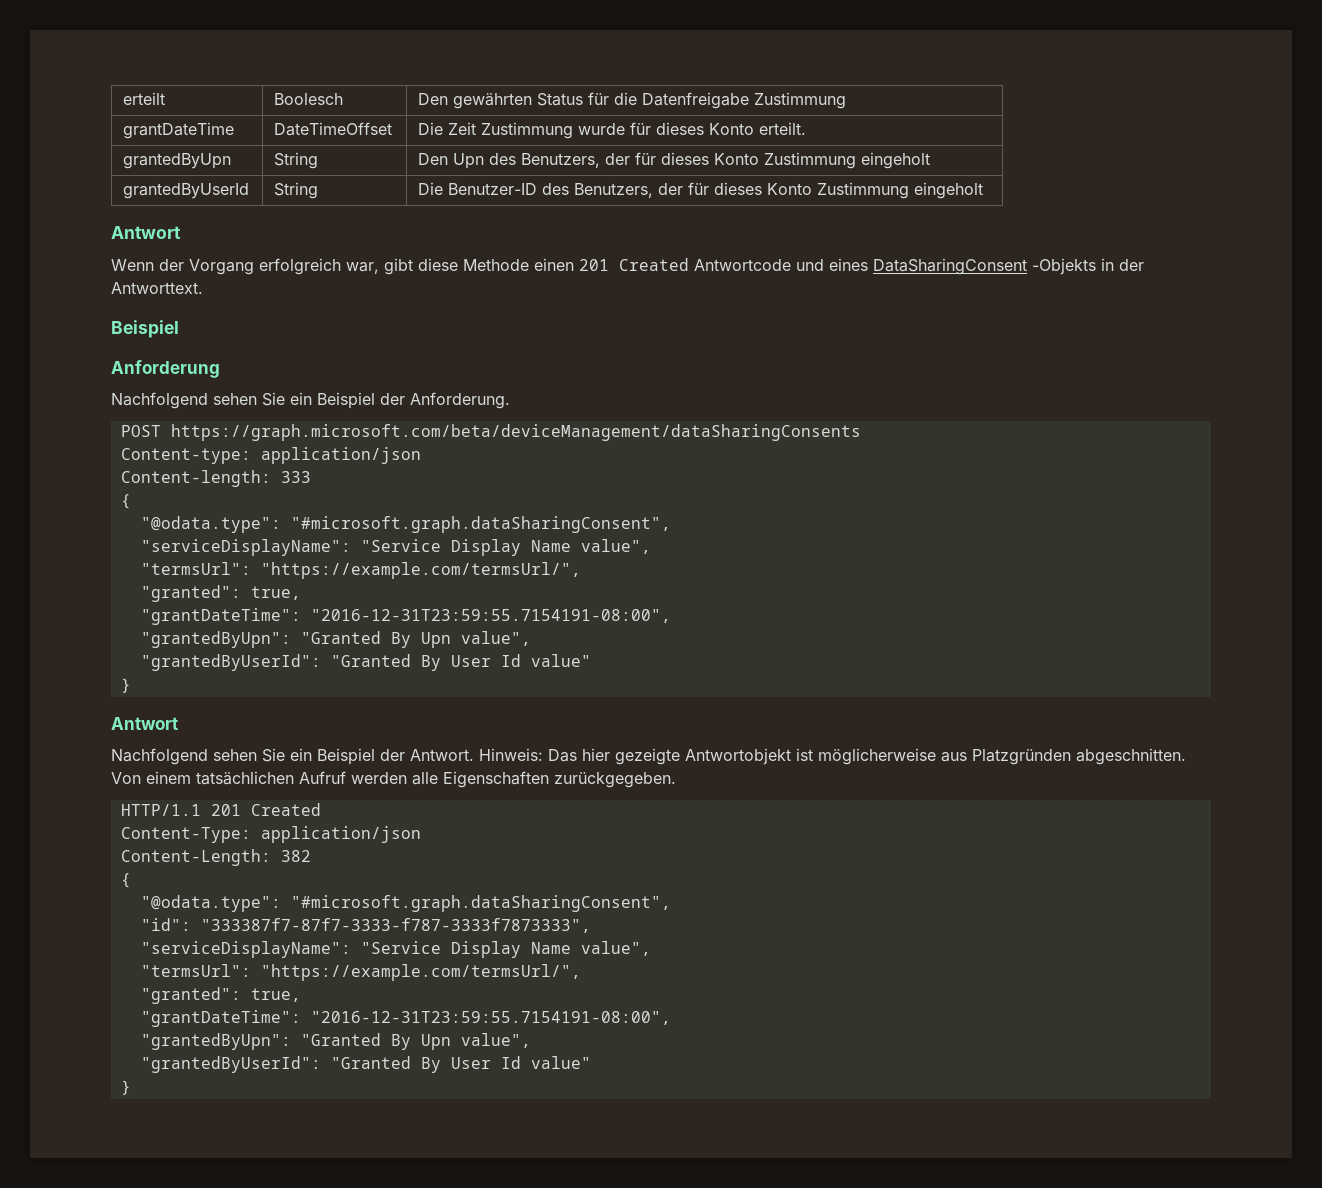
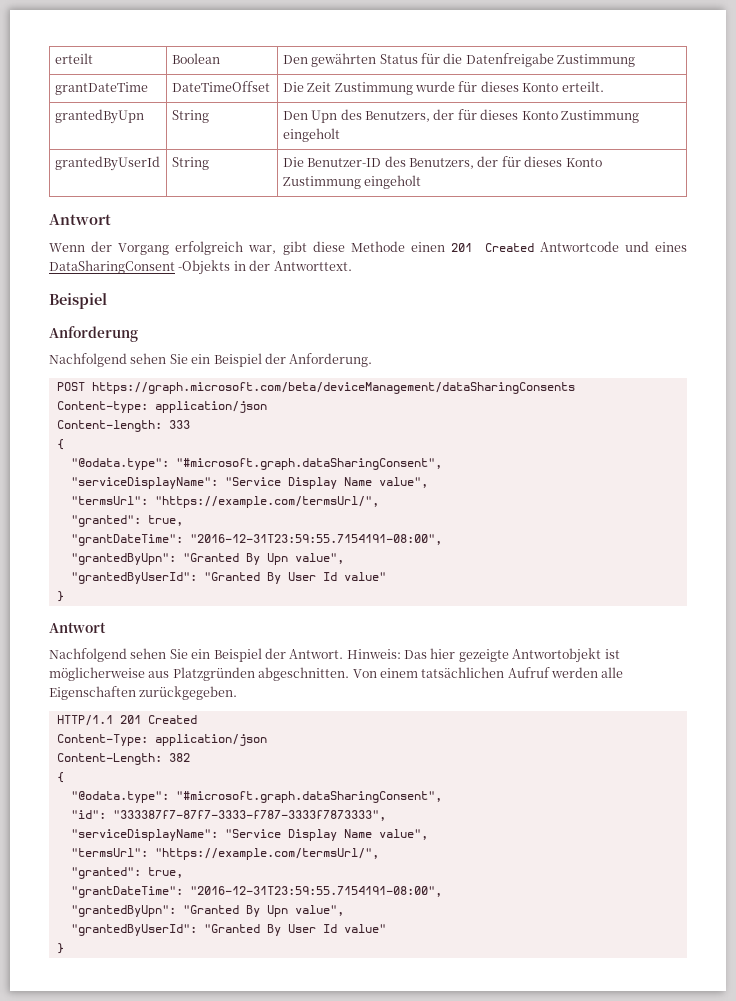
- erteilt | Boolesch | Den gewährten Status für die Datenfreigabe Zustimmung
+ erteilt | Boolean | Den gewährten Status für die Datenfreigabe Zustimmung

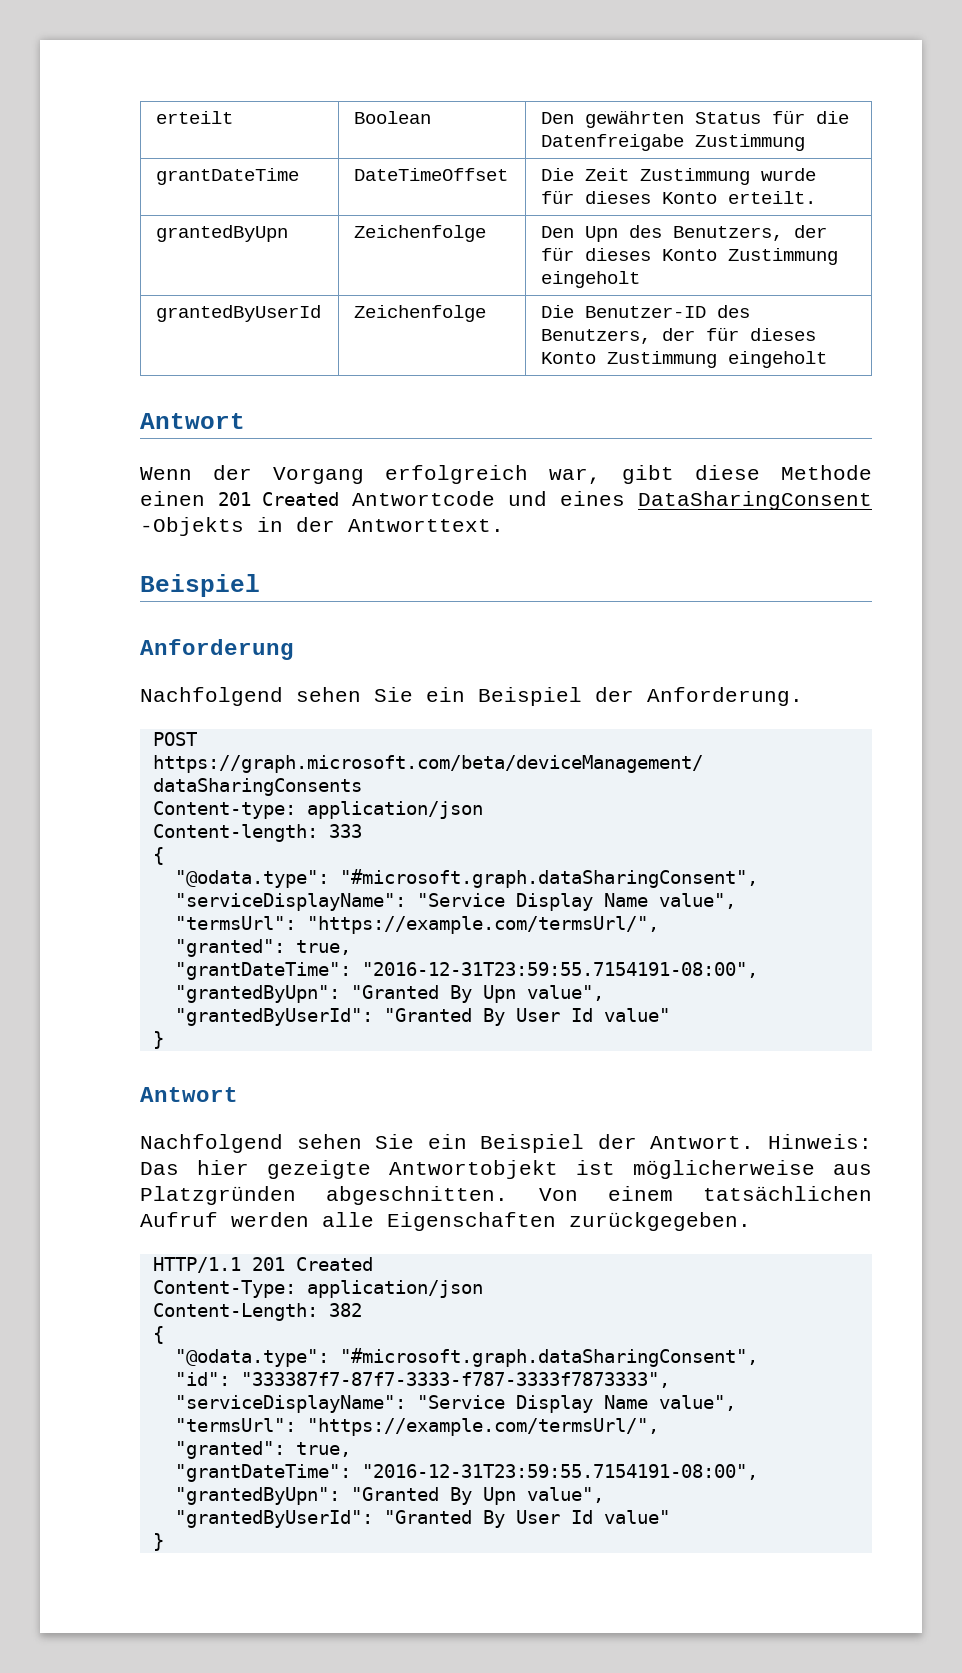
- grantedByUpn | String | Den Upn des Benutzers, der für dieses Konto Zustimmung eingeholt
+ grantedByUpn | Zeichenfolge | Den Upn des Benutzers, der für dieses Konto Zustimmung eingeholt
- grantedByUserId | String | Die Benutzer-ID des Benutzers, der für dieses Konto Zustimmung eingeholt
+ grantedByUserId | Zeichenfolge | Die Benutzer-ID des Benutzers, der für dieses Konto Zustimmung eingeholt

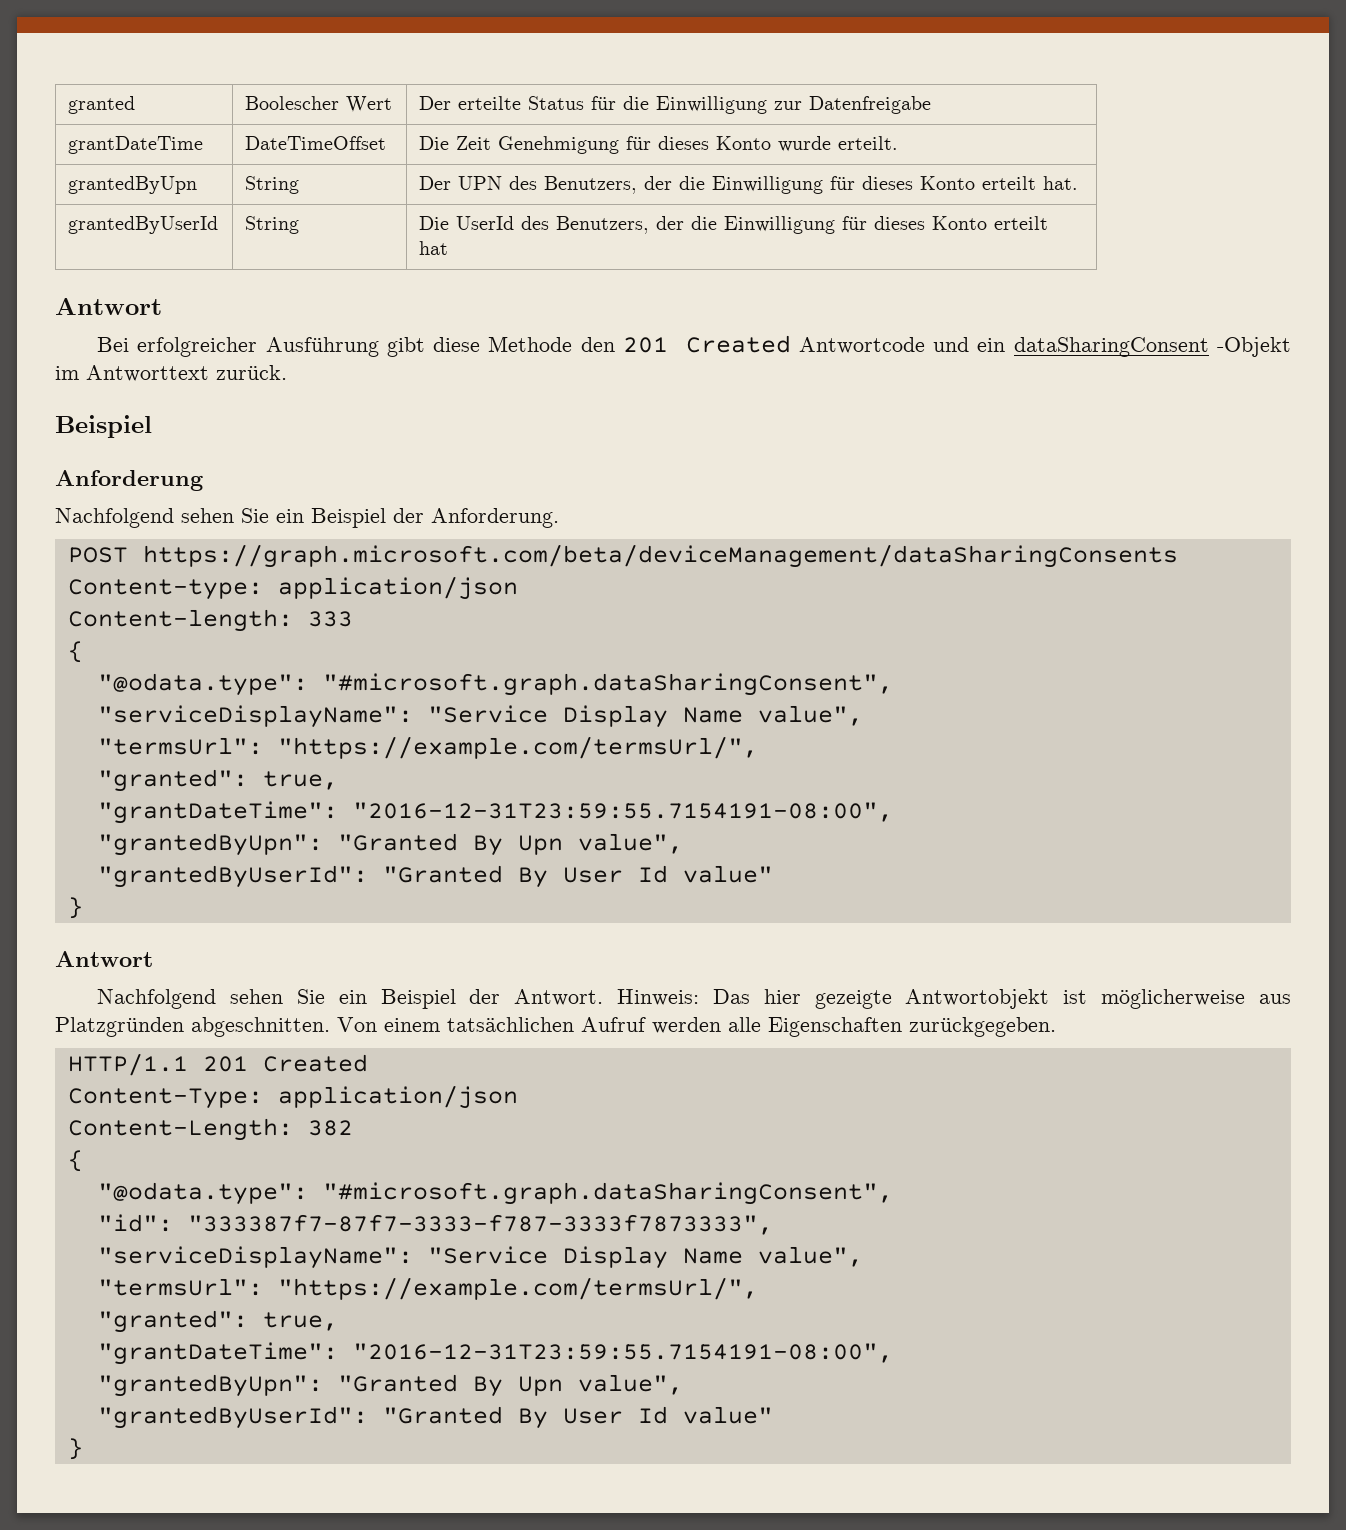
- erteilt | Boolean | Den gewährten Status für die Datenfreigabe Zustimmung
+ granted | Boolescher Wert | Der erteilte Status für die Einwilligung zur Datenfreigabe
- grantDateTime | DateTimeOffset | Die Zeit Zustimmung wurde für dieses Konto erteilt.
+ grantDateTime | DateTimeOffset | Die Zeit Genehmigung für dieses Konto wurde erteilt.
- grantedByUpn | Zeichenfolge | Den Upn des Benutzers, der für dieses Konto Zustimmung eingeholt
+ grantedByUpn | String | Der UPN des Benutzers, der die Einwilligung für dieses Konto erteilt hat.
- grantedByUserId | Zeichenfolge | Die Benutzer-ID des Benutzers, der für dieses Konto Zustimmung eingeholt
+ grantedByUserId | String | Die UserId des Benutzers, der die Einwilligung für dieses Konto erteilt hat
  Antwort
- Wenn der Vorgang erfolgreich war, gibt diese Methode einen 201 Created Antwortcode und eines DataSharingConsent -Objekts in der Antworttext.
+ Bei erfolgreicher Ausführung gibt diese Methode den 201 Created Antwortcode und ein dataSharingConsent -Objekt im Antworttext zurück.

